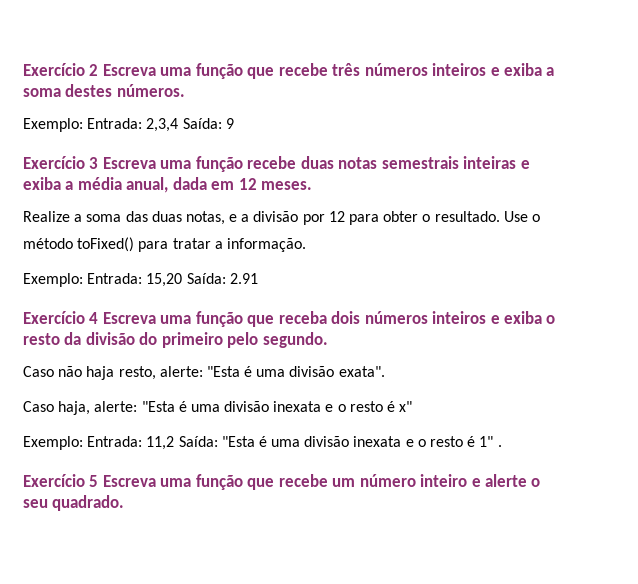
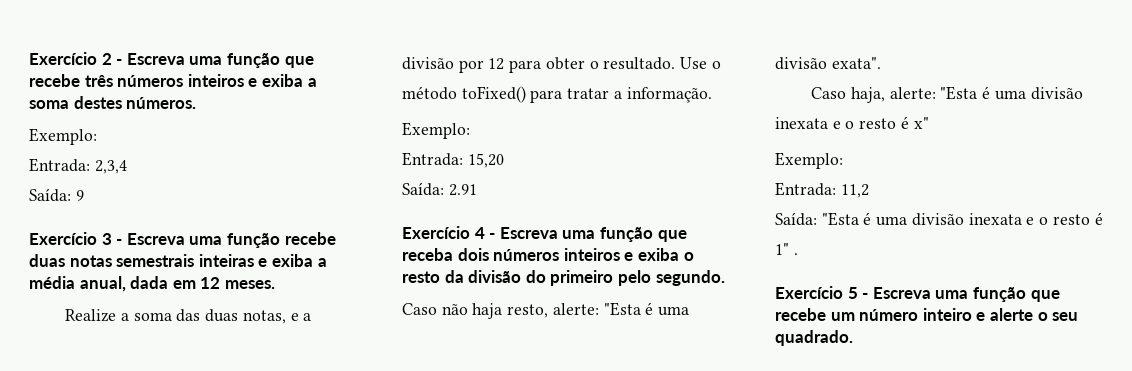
- Exercício 2 Escreva uma função que recebe três números inteiros e exiba a soma destes números.
- Exemplo: Entrada: 2,3,4 Saída: 9
+ Exercício 2 - Escreva uma função que recebe três números inteiros e exiba a soma destes números.
+ Exemplo:
+ Entrada: 2,3,4
+ Saída: 9
- Exercício 3 Escreva uma função recebe duas notas semestrais inteiras e exiba a média anual, dada em 12 meses.
+ Exercício 3 - Escreva uma função recebe duas notas semestrais inteiras e exiba a média anual, dada em 12 meses.
  Use o método toFixed() para tratar a informação.
- Exemplo: Entrada: 15,20 Saída: 2.91
+ Exemplo:
+ Entrada: 15,20
+ Saída: 2.91
- Exercício 4 Escreva uma função que receba dois números inteiros e exiba o resto da divisão do primeiro pelo segundo.
+ Exercício 4 - Escreva uma função que receba dois números inteiros e exiba o resto da divisão do primeiro pelo segundo.
  Caso haja, alerte: "Esta é uma divisão inexata e o resto é x"
- Exemplo: Entrada: 11,2 Saída: "Esta é uma divisão inexata e o resto é 1" .
+ Exemplo:
+ Entrada: 11,2
+ Saída: "Esta é uma divisão inexata e o resto é 1" .
- Exercício 5 Escreva uma função que recebe um número inteiro e alerte o seu quadrado.
+ Exercício 5 - Escreva uma função que recebe um número inteiro e alerte o seu quadrado.

